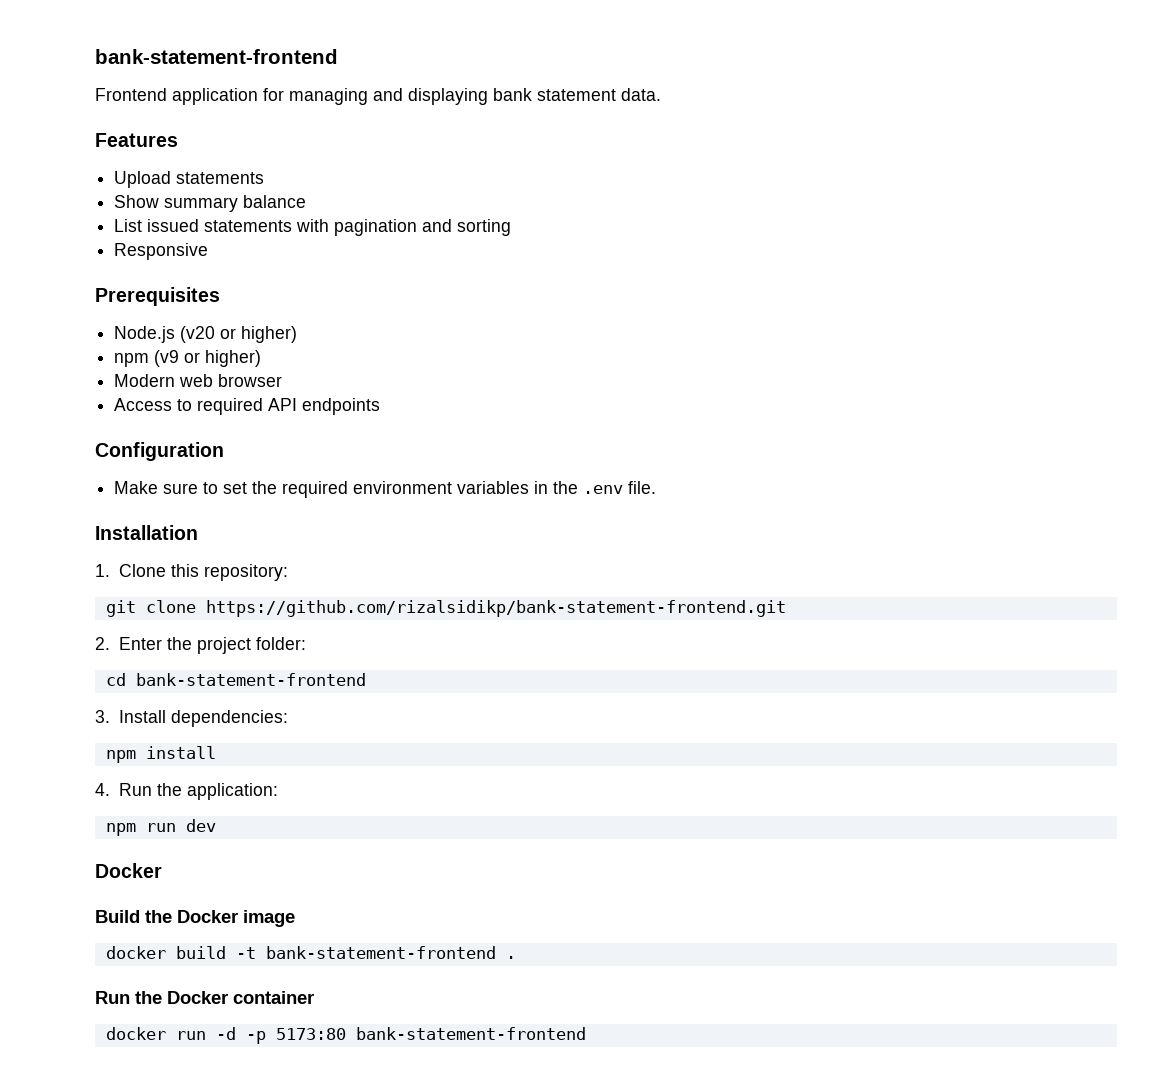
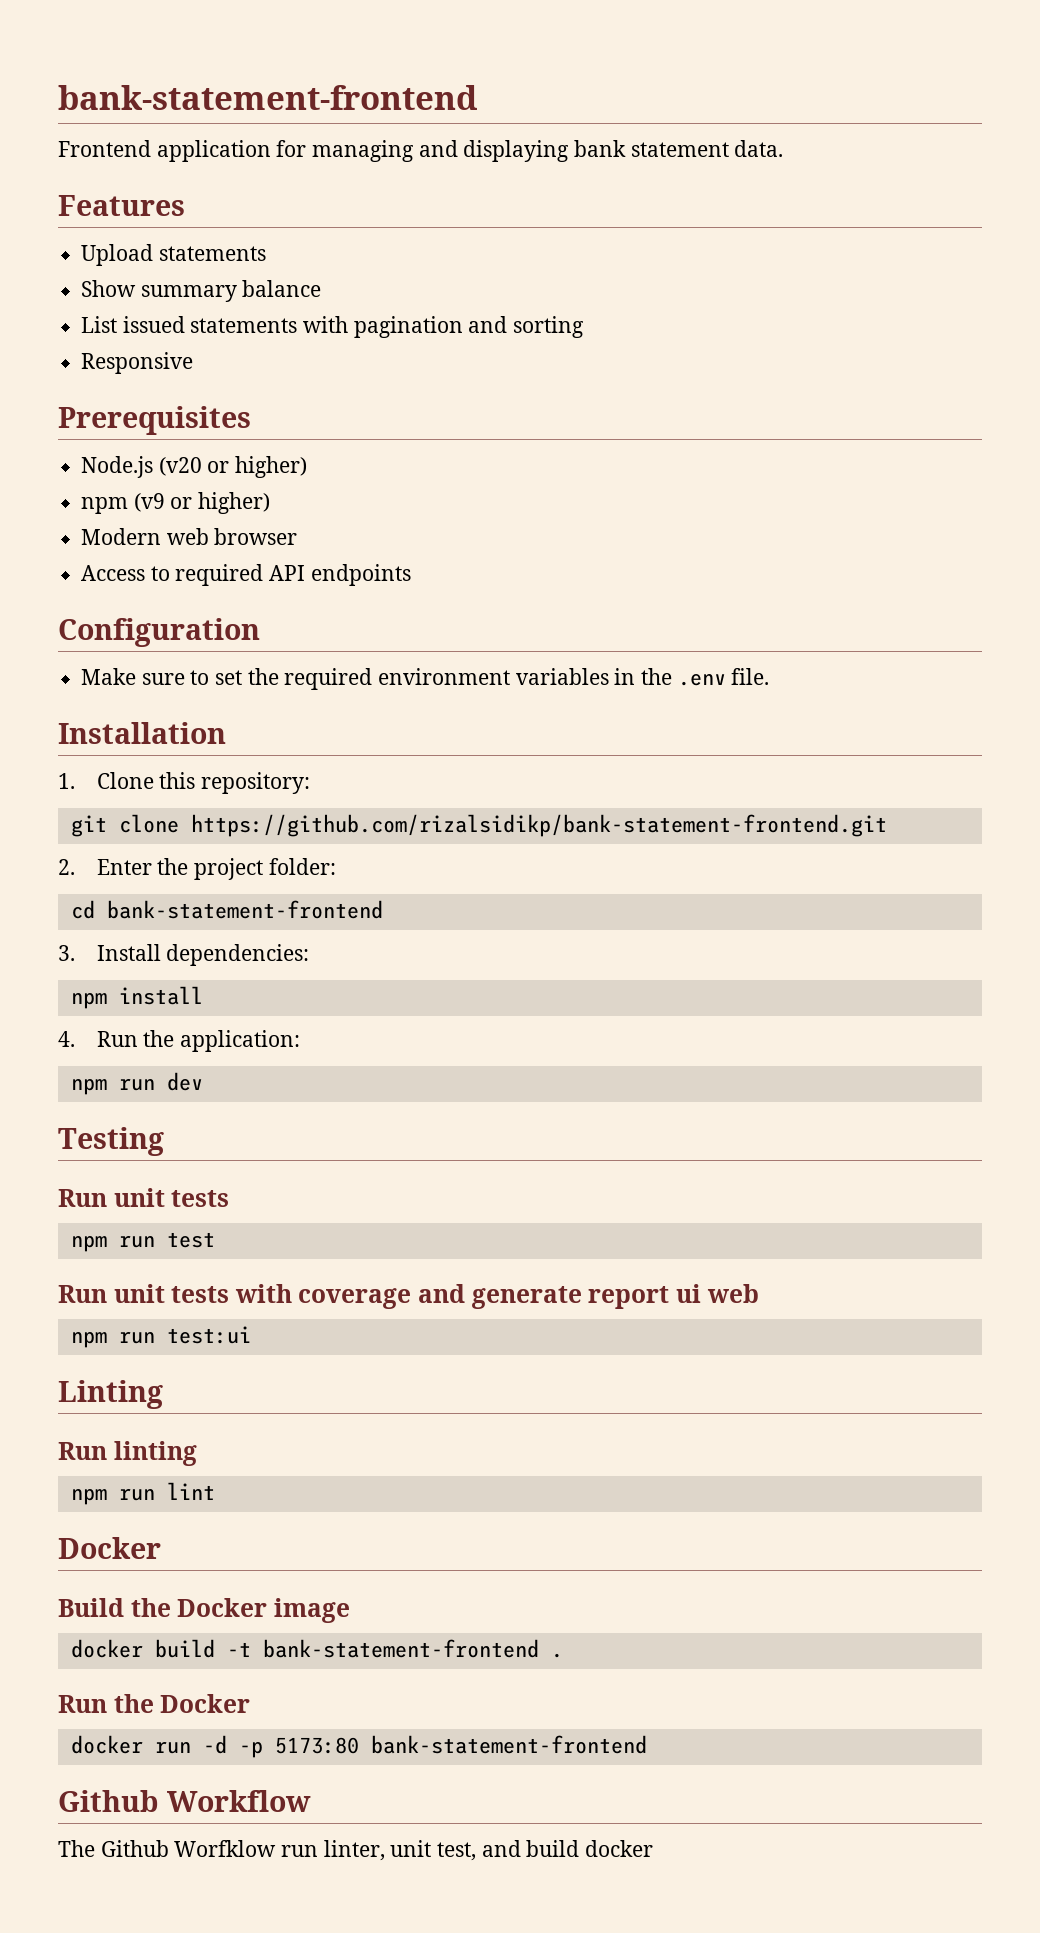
+ Testing
+ Run unit tests
+ npm run test
+ Run unit tests with coverage and generate report ui web
+ npm run test:ui
+ Linting
+ Run linting
+ npm run lint
- Run the Docker container
+ Run the Docker
+ Github Workflow
+ The Github Worfklow run linter, unit test, and build docker

